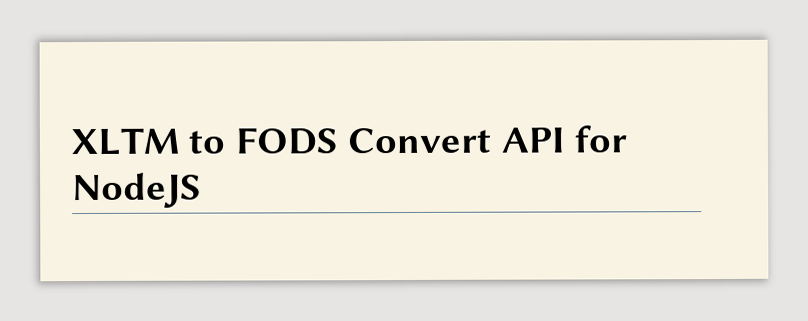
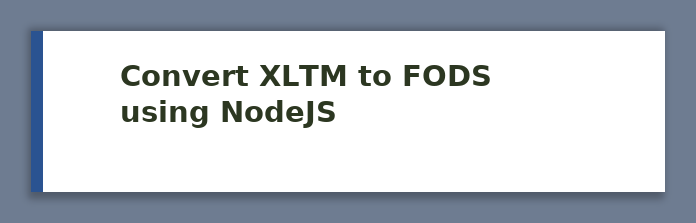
- XLTM to FODS Convert API for NodeJS
+ Convert XLTM to FODS using NodeJS

